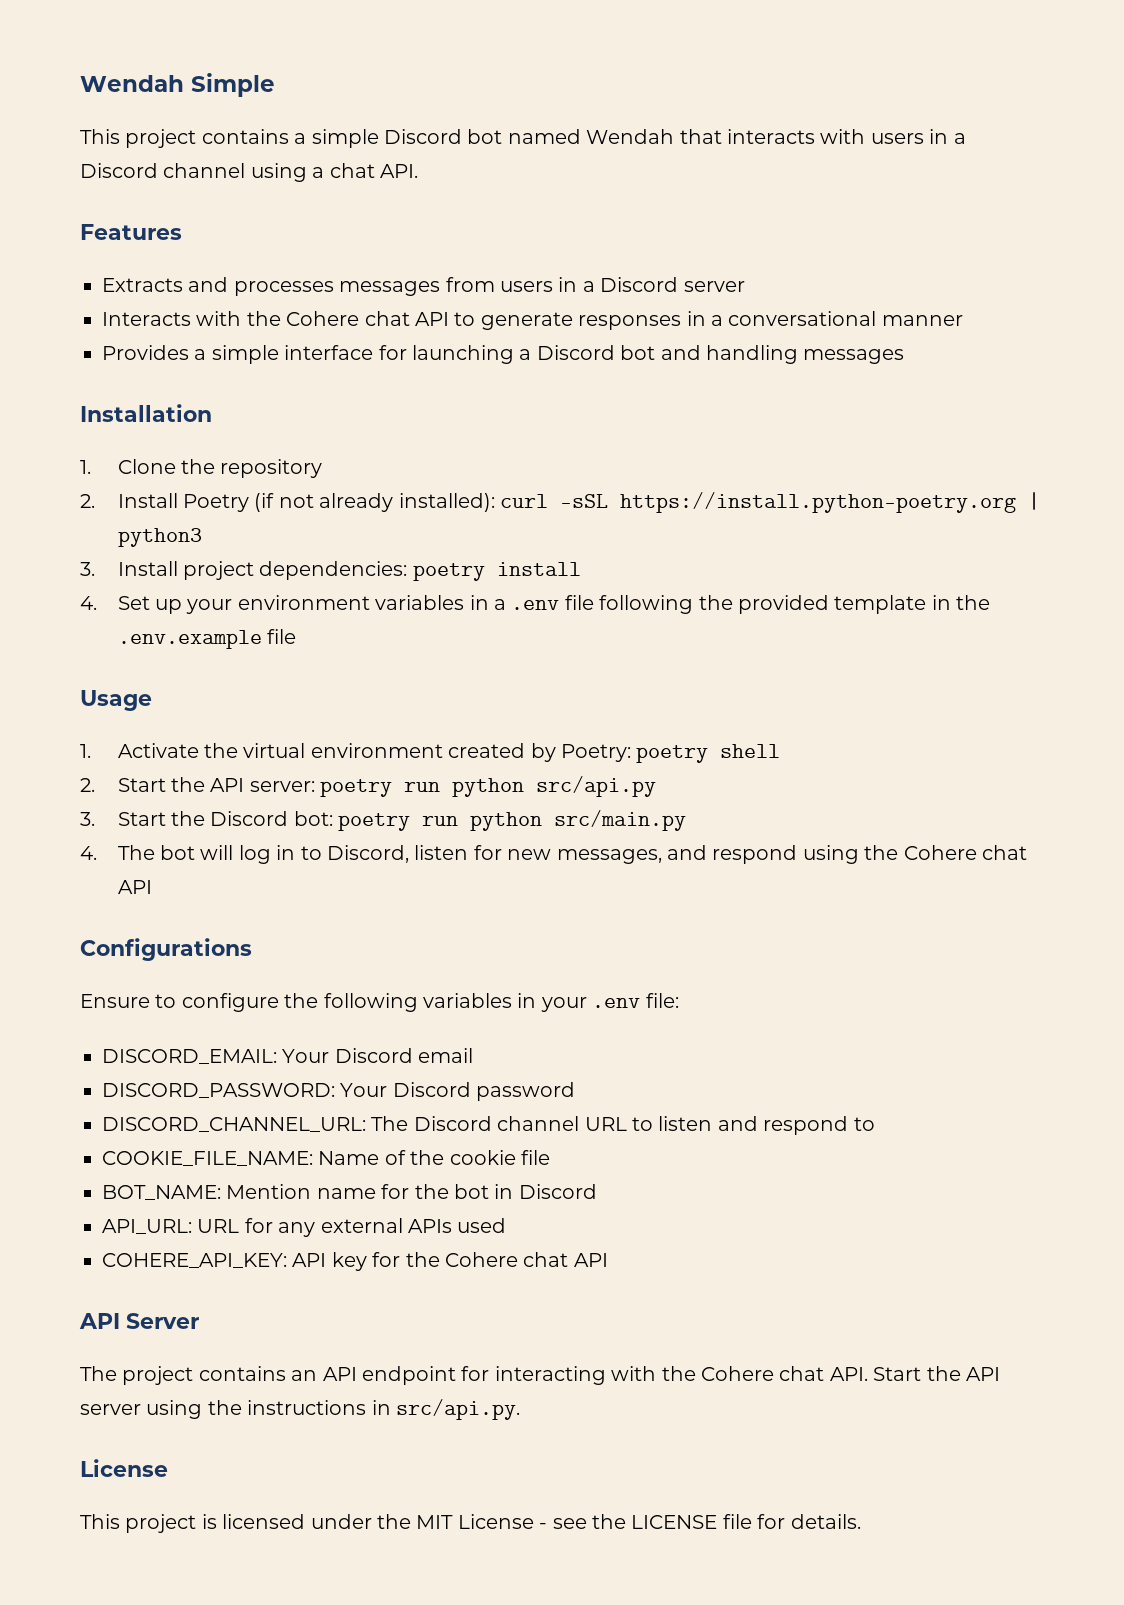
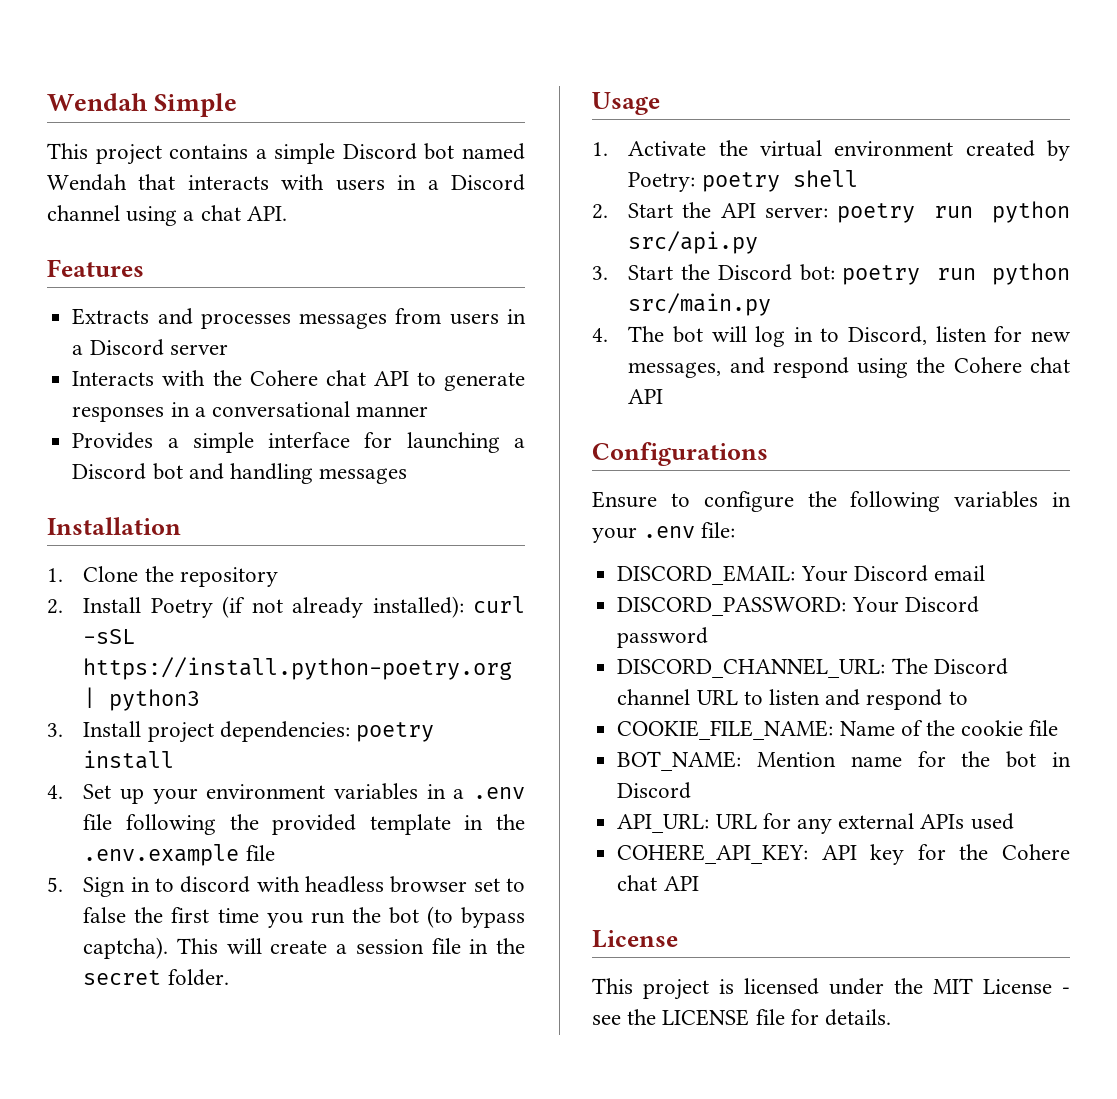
+ 5. Sign in to discord with headless browser set to false the first time you run the bot (to bypass captcha). This will create a session file in the secret folder.
- API Server
- The project contains an API endpoint for interacting with the Cohere chat API. Start the API server using the instructions in src/api.py.

